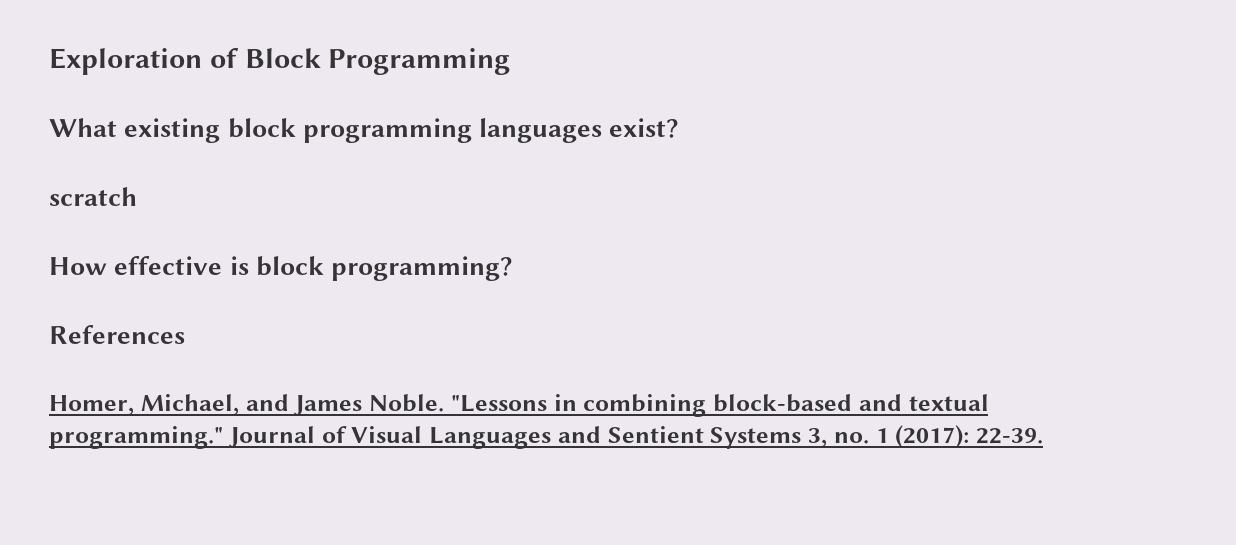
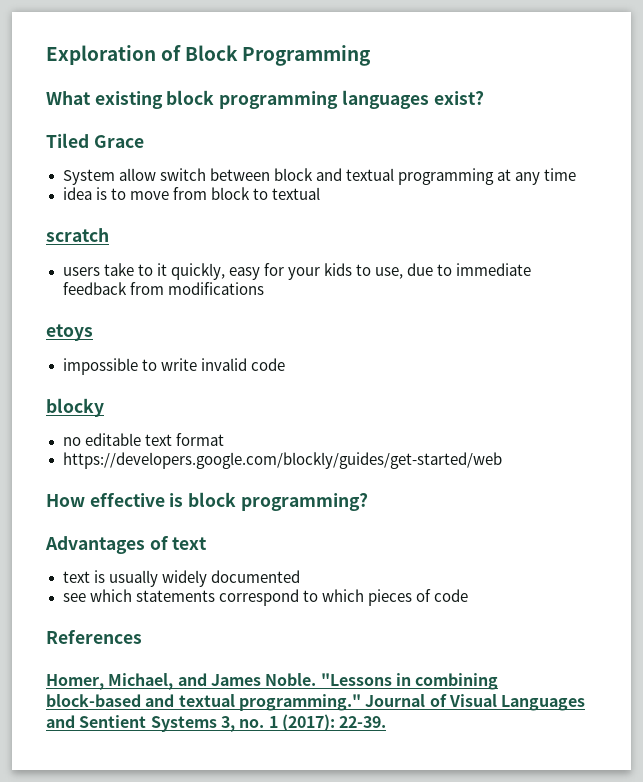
+ Tiled Grace
+ System allow switch between block and textual programming at any time
+ idea is to move from block to textual
  scratch
+ users take to it quickly, easy for your kids to use, due to immediate feedback from modifications
+ etoys
+ impossible to write invalid code
+ blocky
+ no editable text format
+ https://developers.google.com/blockly/guides/get-started/web
+ Advantages of text
+ text is usually widely documented
+ see which statements correspond to which pieces of code

